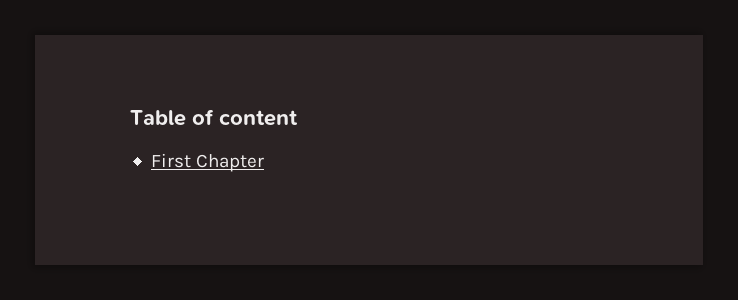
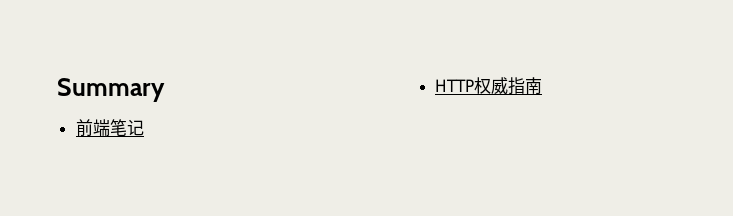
- Table of content
- First Chapter
+ Summary
+ 前端笔记
+ HTTP权威指南

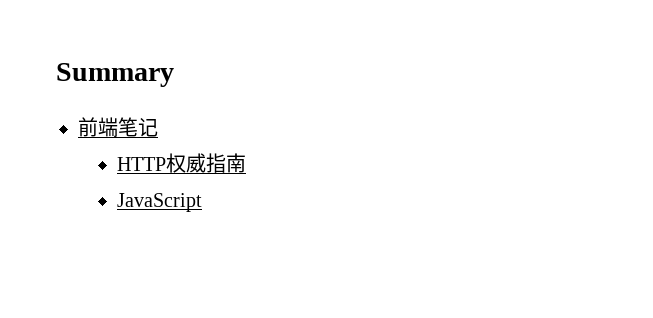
+ JavaScript

